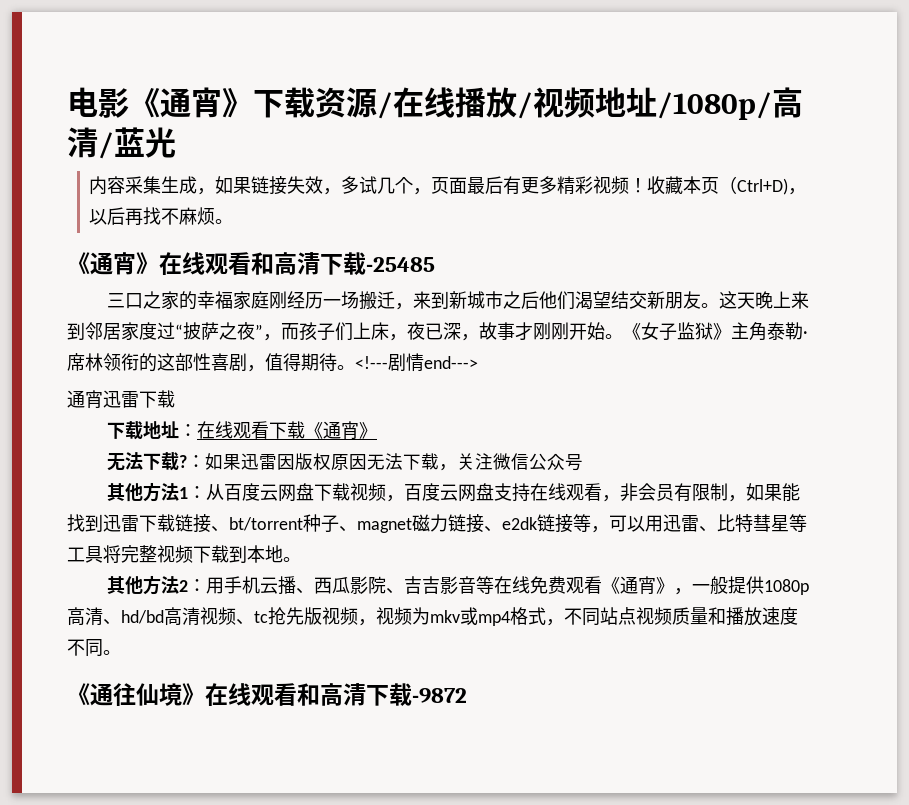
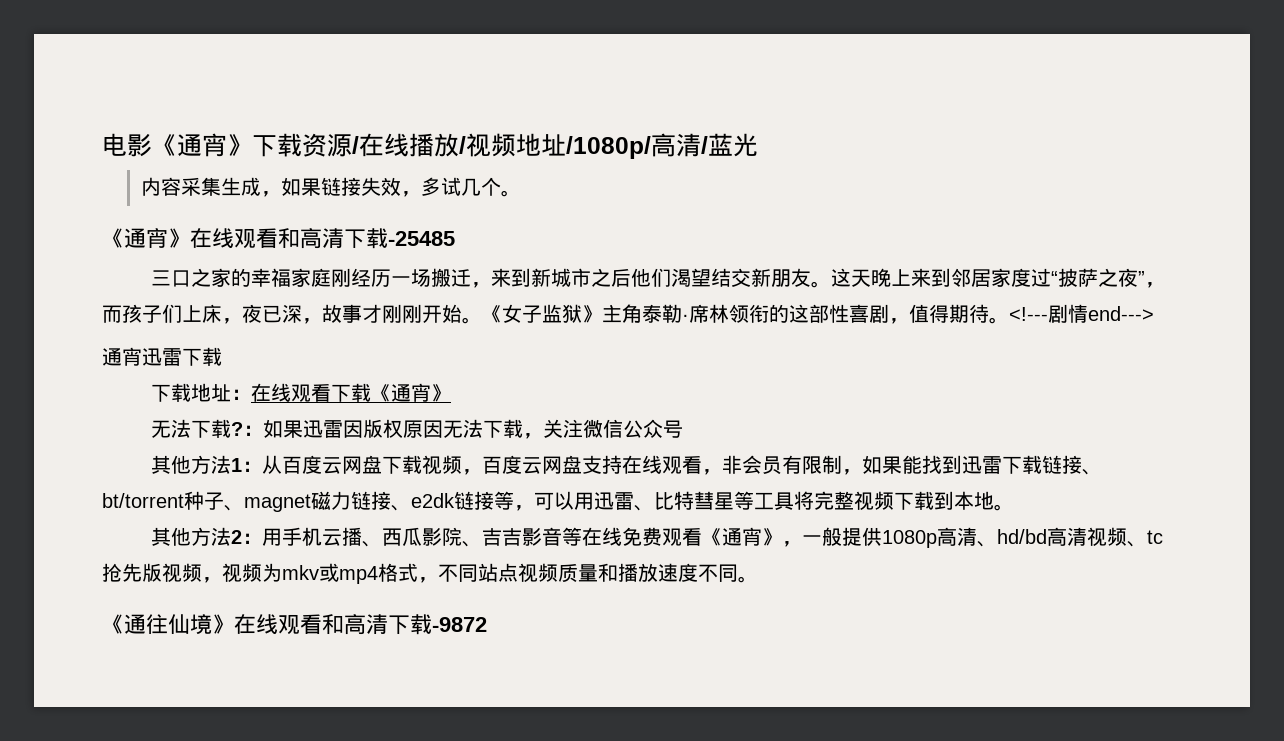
- 内容采集生成，如果链接失效，多试几个，页面最后有更多精彩视频！收藏本页（Ctrl+D)，以后再找不麻烦。
+ 内容采集生成，如果链接失效，多试几个。

